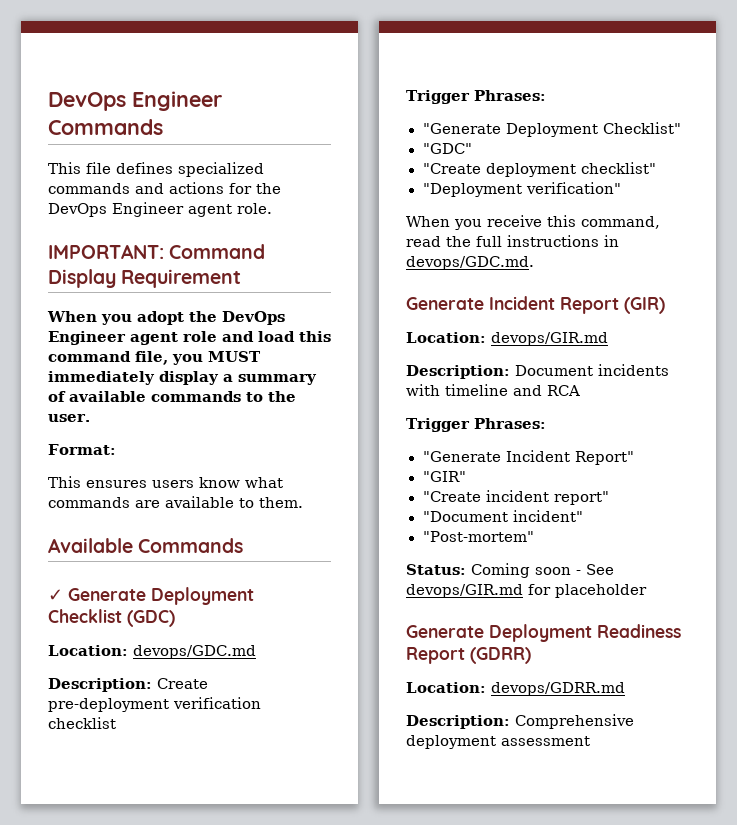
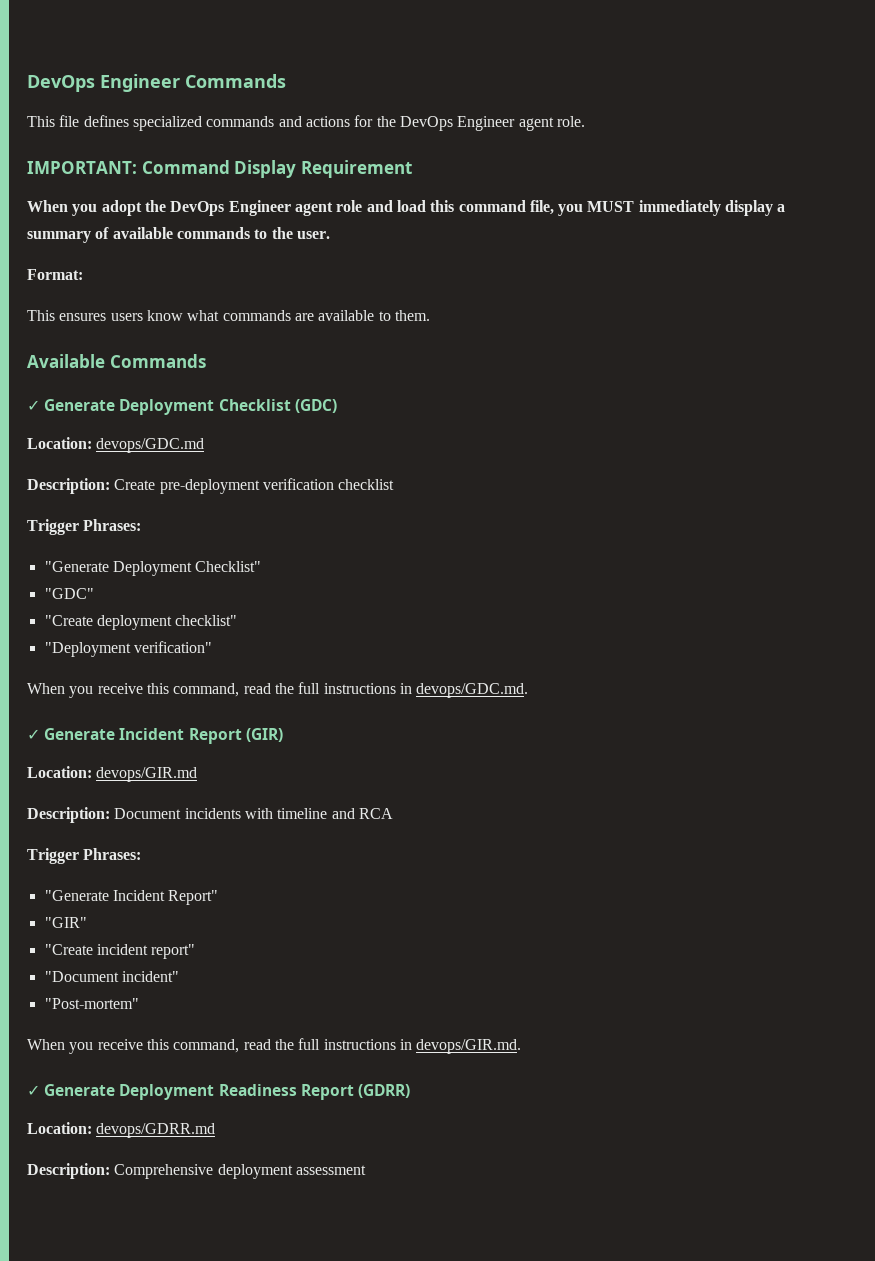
- Generate Incident Report (GIR)
+ ✓ Generate Incident Report (GIR)
- Status: Coming soon - See devops/GIR.md for placeholder
- Generate Deployment Readiness Report (GDRR)
+ When you receive this command, read the full instructions in devops/GIR.md.
+ ✓ Generate Deployment Readiness Report (GDRR)

